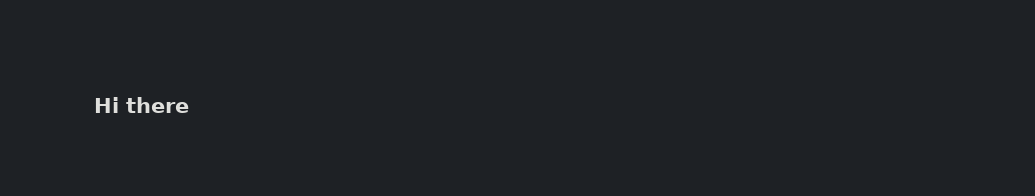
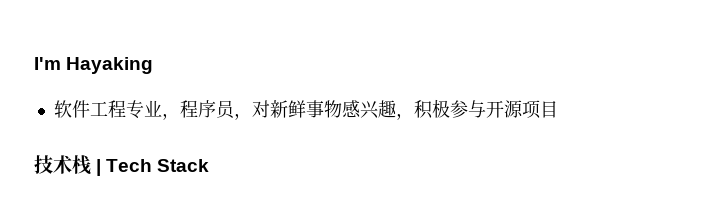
- Hi there
+ I'm Hayaking
+ 软件工程专业，程序员，对新鲜事物感兴趣，积极参与开源项目
+ 技术栈 | Tech Stack

